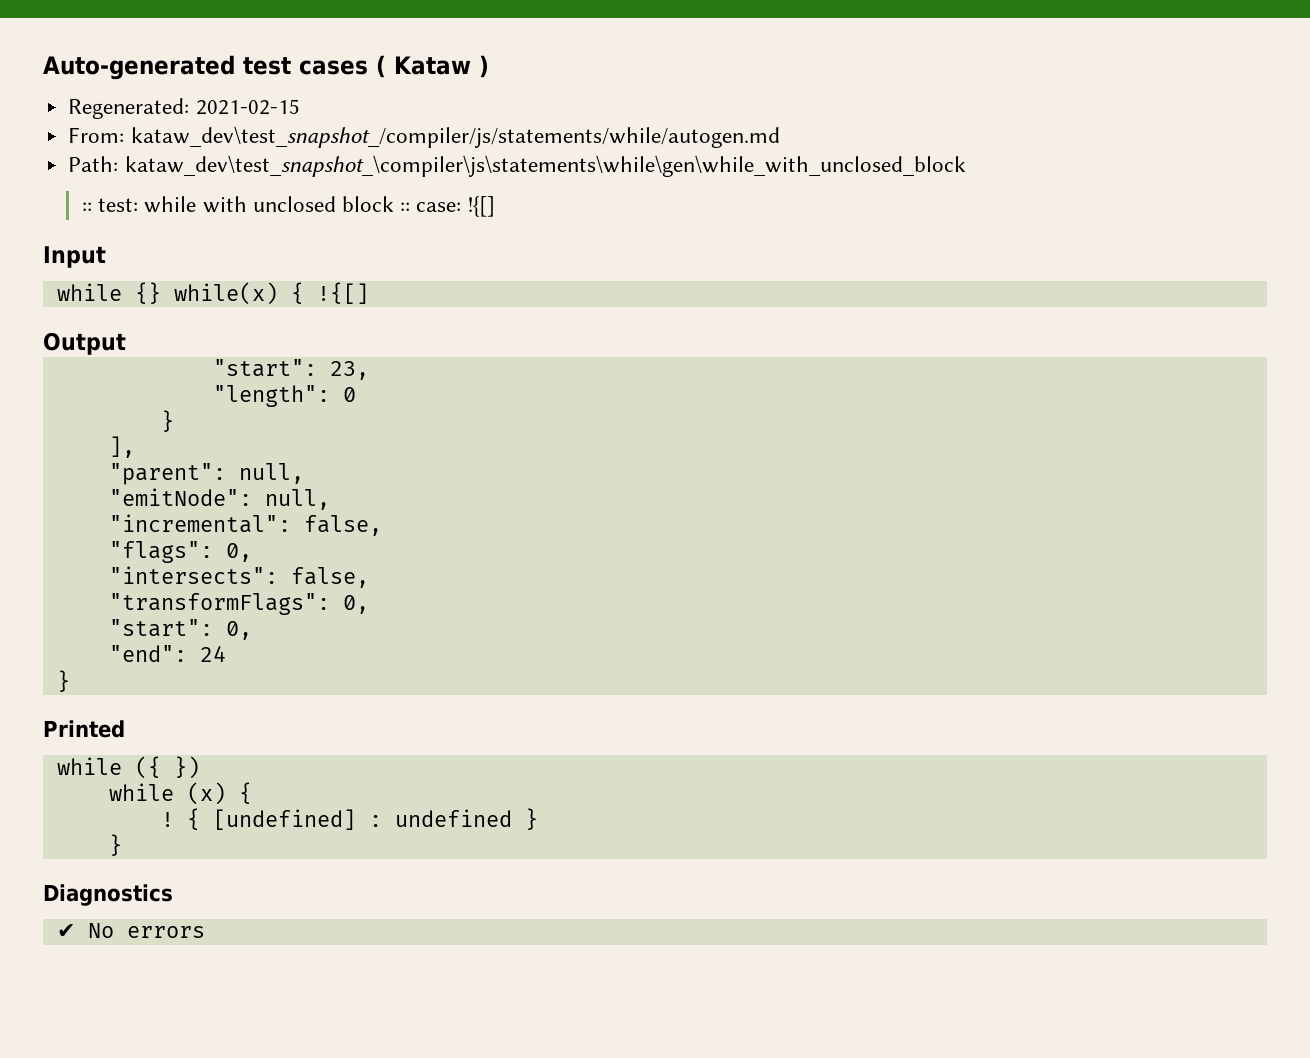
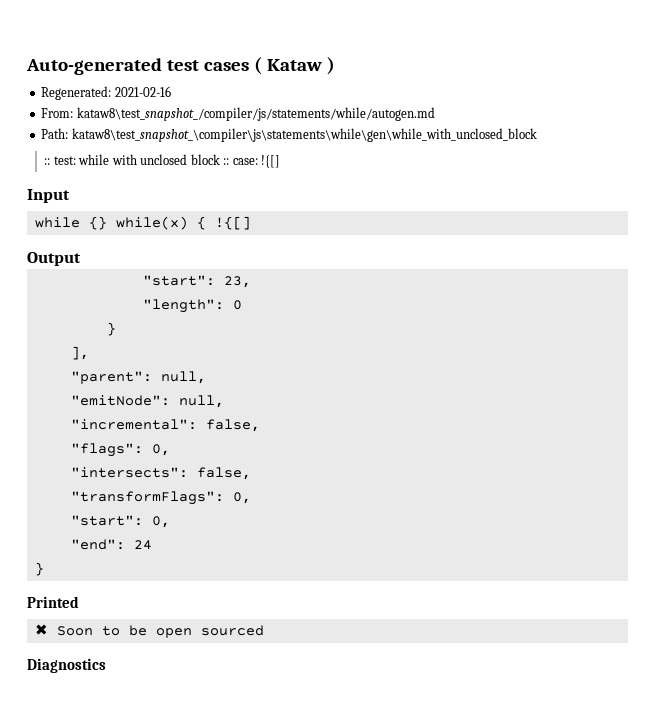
- Regenerated: 2021-02-15
+ Regenerated: 2021-02-16
- From: kataw_dev\test_snapshot_/compiler/js/statements/while/autogen.md
+ From: kataw8\test_snapshot_/compiler/js/statements/while/autogen.md
- Path: kataw_dev\test_snapshot_\compiler\js\statements\while\gen\while_with_unclosed_block
+ Path: kataw8\test_snapshot_\compiler\js\statements\while\gen\while_with_unclosed_block
- while ({ })
- while (x) {
- ! { [undefined] : undefined }
- }
+ ✖ Soon to be open sourced
  Diagnostics
- ✔ No errors

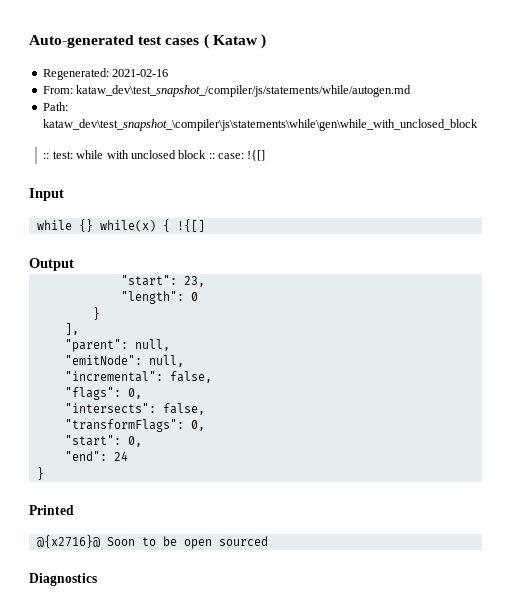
- From: kataw8\test_snapshot_/compiler/js/statements/while/autogen.md
+ From: kataw_dev\test_snapshot_/compiler/js/statements/while/autogen.md
- Path: kataw8\test_snapshot_\compiler\js\statements\while\gen\while_with_unclosed_block
+ Path: kataw_dev\test_snapshot_\compiler\js\statements\while\gen\while_with_unclosed_block
- ✖ Soon to be open sourced
+ @{x2716}@ Soon to be open sourced

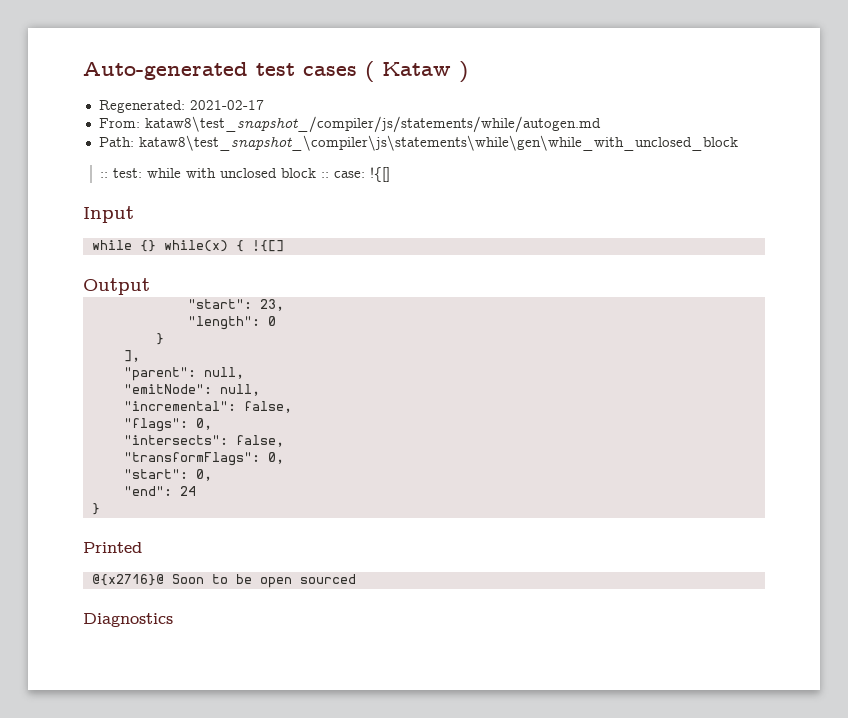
- Regenerated: 2021-02-16
+ Regenerated: 2021-02-17
- From: kataw_dev\test_snapshot_/compiler/js/statements/while/autogen.md
+ From: kataw8\test_snapshot_/compiler/js/statements/while/autogen.md
- Path: kataw_dev\test_snapshot_\compiler\js\statements\while\gen\while_with_unclosed_block
+ Path: kataw8\test_snapshot_\compiler\js\statements\while\gen\while_with_unclosed_block

